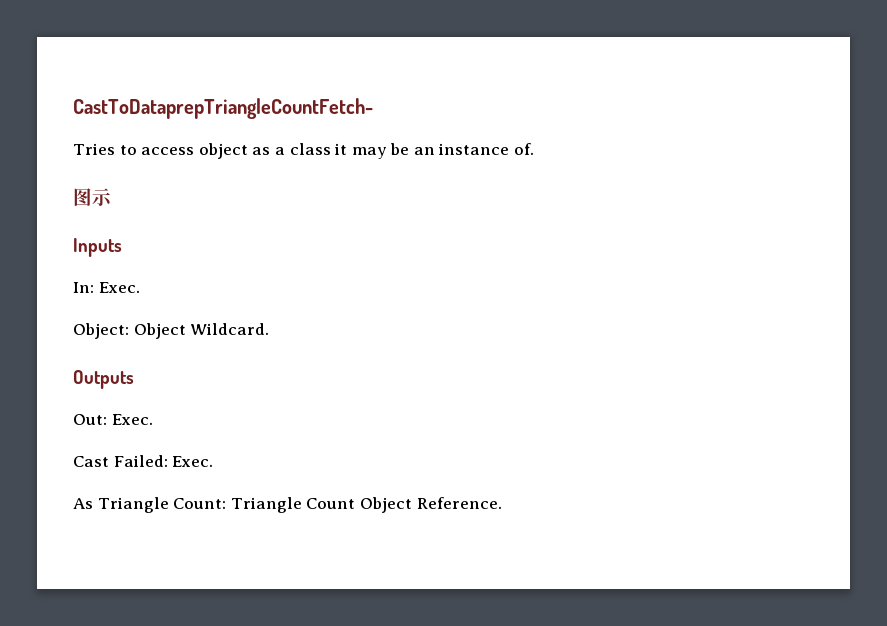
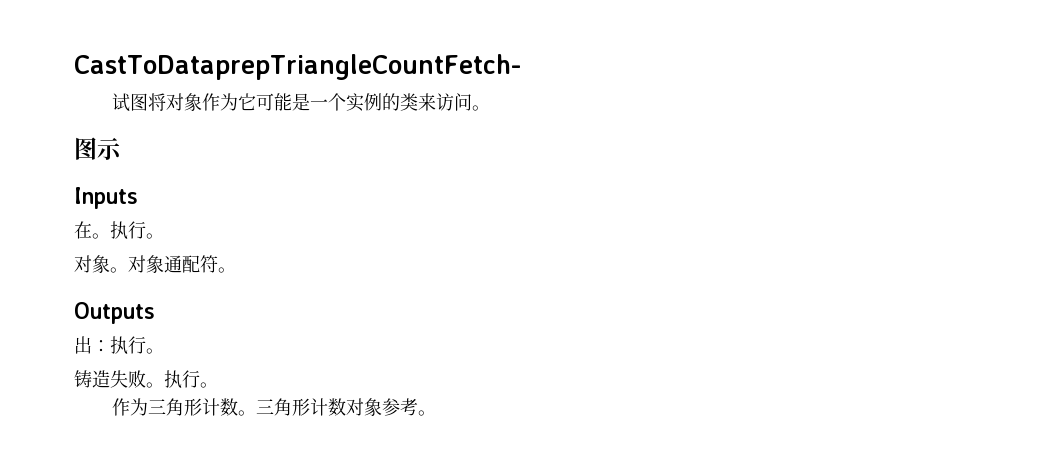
- Tries to access object as a class it may be an instance of.
+ 试图将对象作为它可能是一个实例的类来访问。
  图示
  Inputs
- In: Exec.
- Object: Object Wildcard.
+ 在。执行。
+ 对象。对象通配符。
  Outputs
- Out: Exec.
- Cast Failed: Exec.
- As Triangle Count: Triangle Count Object Reference.
+ 出：执行。
+ 铸造失败。执行。
+ 作为三角形计数。三角形计数对象参考。

